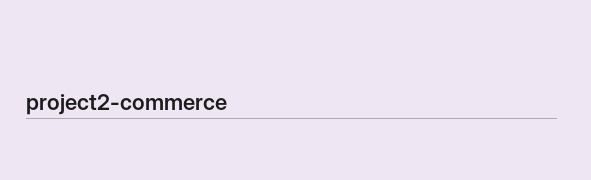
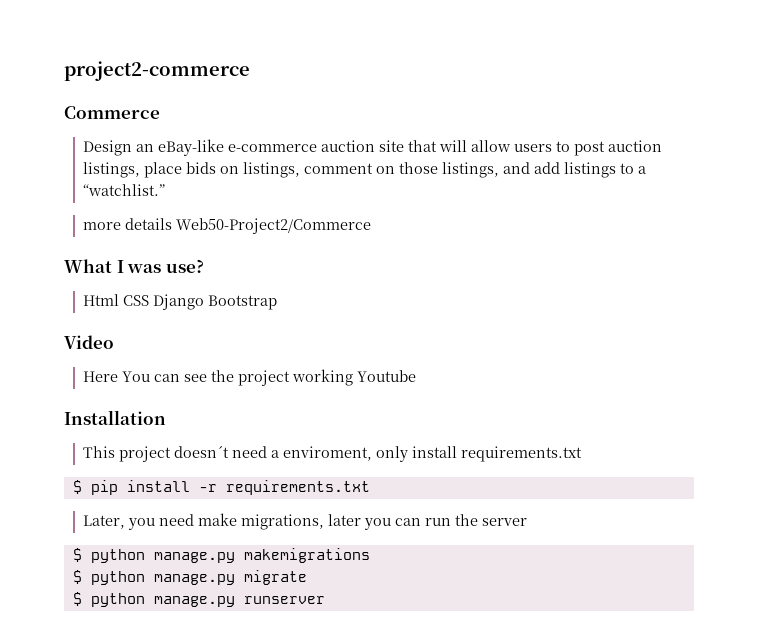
+ Commerce
+ Design an eBay-like e-commerce auction site that will allow users to post auction listings, place bids on listings, comment on those listings, and add listings to a “watchlist.”
+ more details Web50-Project2/Commerce
+ What I was use?
+ Html CSS Django Bootstrap
+ Video
+ Here You can see the project working Youtube
+ Installation
+ This project doesn´t need a enviroment, only install requirements.txt
+ $ pip install -r requirements.txt
+ Later, you need make migrations, later you can run the server
+ $ python manage.py makemigrations
+ $ python manage.py migrate
+ $ python manage.py runserver

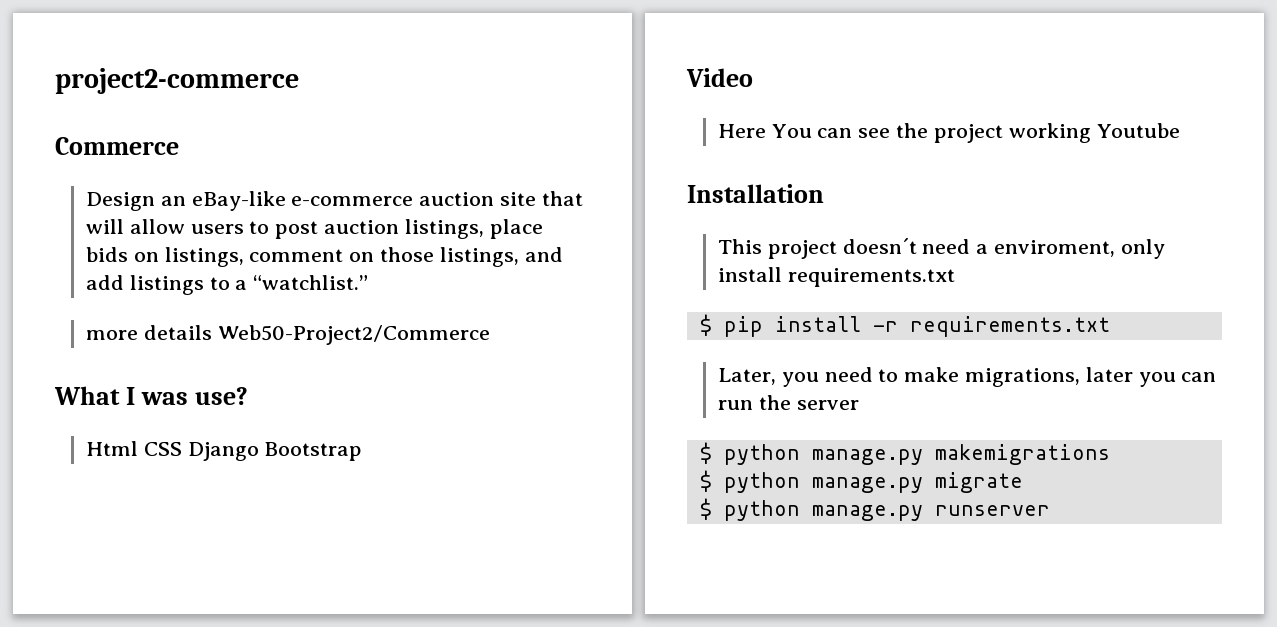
- Later, you need make migrations, later you can run the server
+ Later, you need to make migrations, later you can run the server

